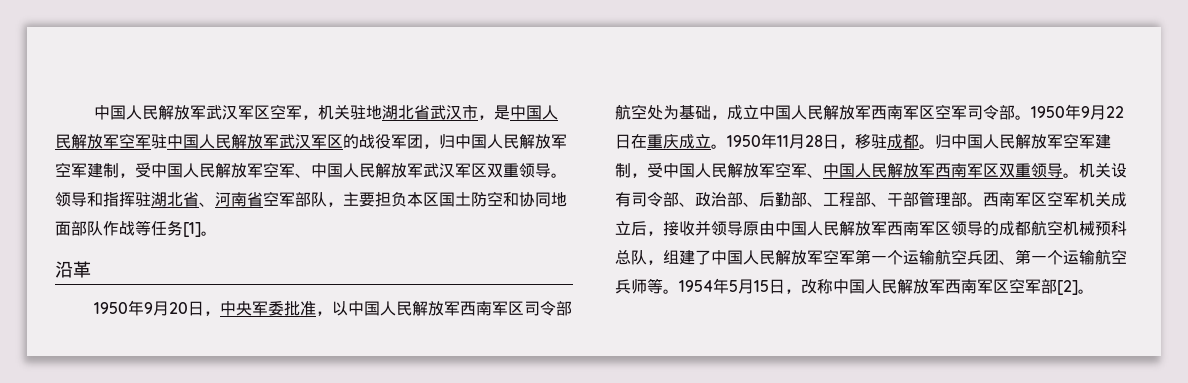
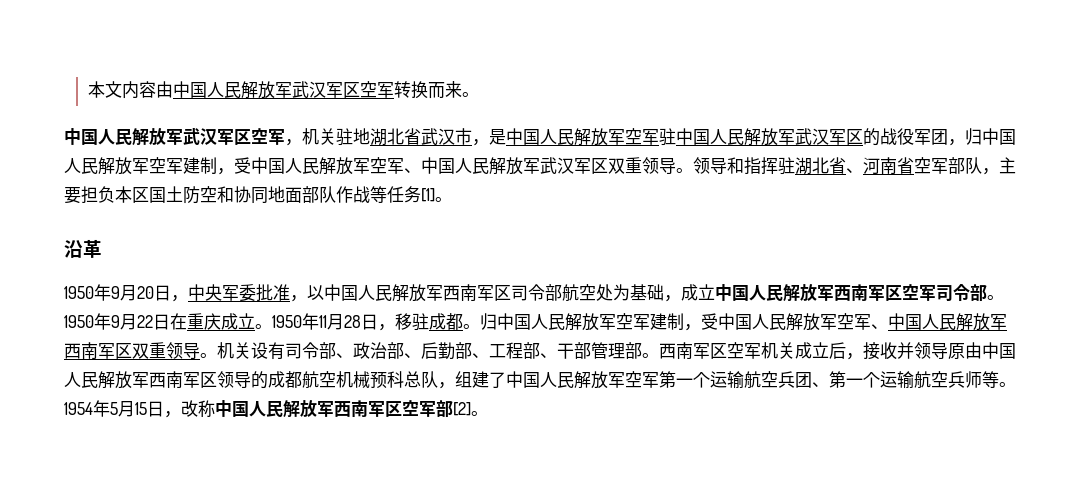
+ 本文内容由中国人民解放军武汉军区空军转换而来。

